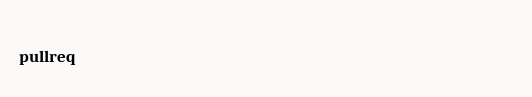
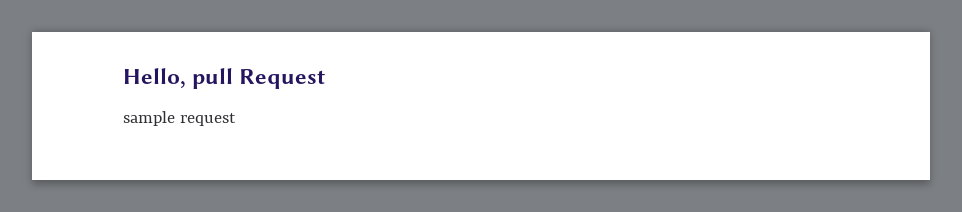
- pullreq
+ Hello, pull Request
+ sample request

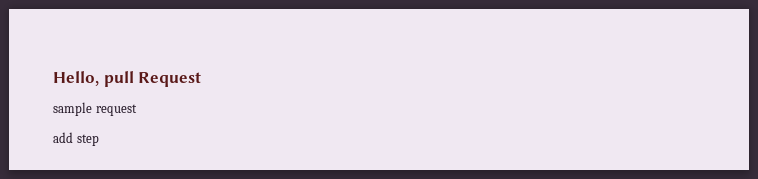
+ add step

